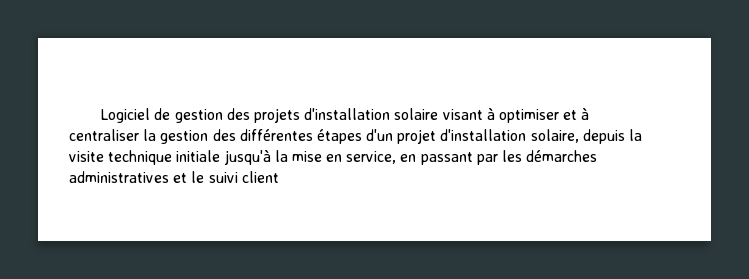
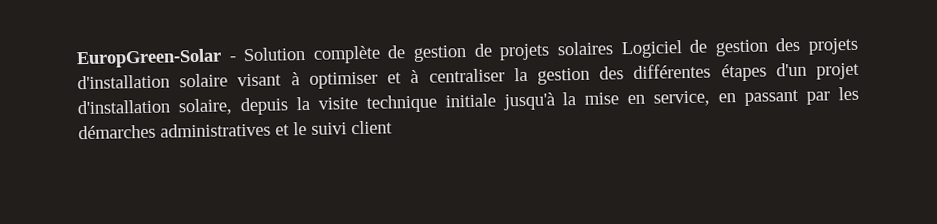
- Logiciel de gestion des projets d'installation solaire visant à optimiser et à centraliser la gestion des différentes étapes d'un projet d'installation solaire, depuis la visite technique initiale jusqu'à la mise en service, en passant par les démarches administratives et le suivi client
+ EuropGreen-Solar - Solution complète de gestion de projets solaires Logiciel de gestion des projets d'installation solaire visant à optimiser et à centraliser la gestion des différentes étapes d'un projet d'installation solaire, depuis la visite technique initiale jusqu'à la mise en service, en passant par les démarches administratives et le suivi client

